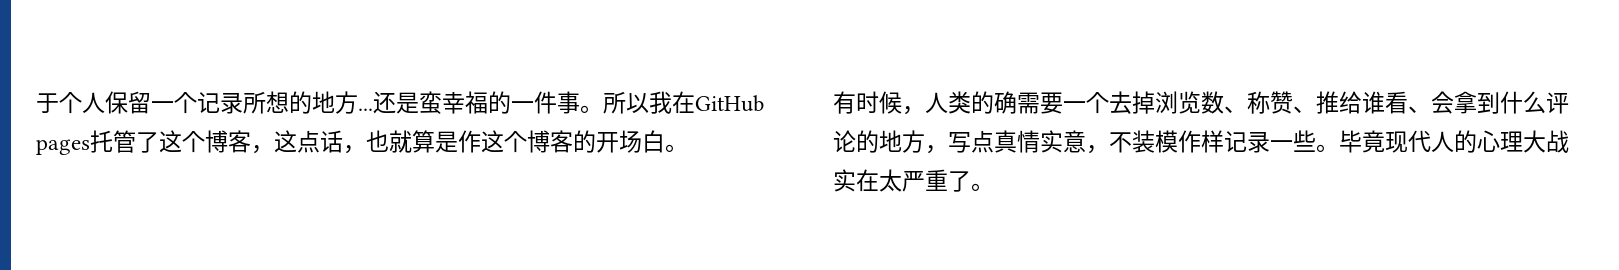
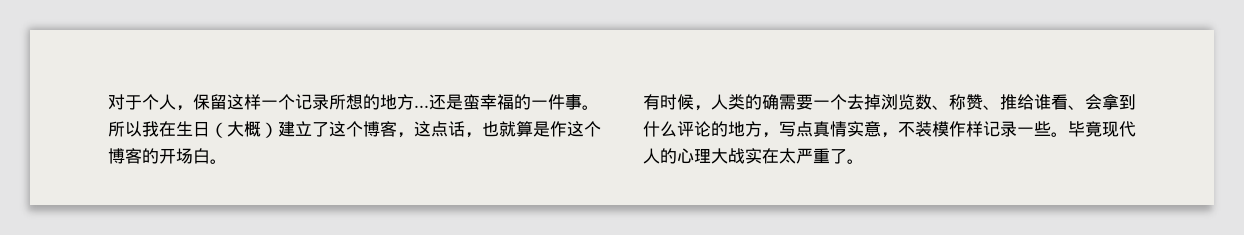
- 于个人保留一个记录所想的地方...
+ 对于个人，保留这样一个记录所想的地方...
- 所以我在GitHub pages托管了这个博客，这点话，也就算是作这个博客的开场白。
+ 所以我在生日（大概）建立了这个博客，这点话，也就算是作这个博客的开场白。

